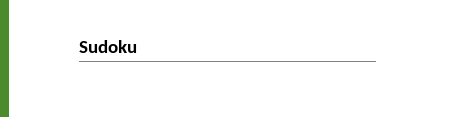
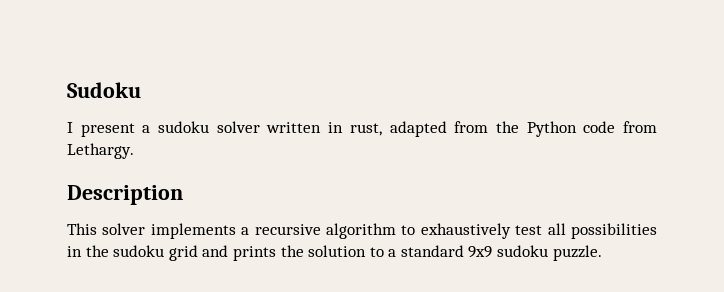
+ I present a sudoku solver written in rust, adapted from the Python code from Lethargy.
+ Description
+ This solver implements a recursive algorithm to exhaustively test all possibilities in the sudoku grid and prints the solution to a standard 9x9 sudoku puzzle.

